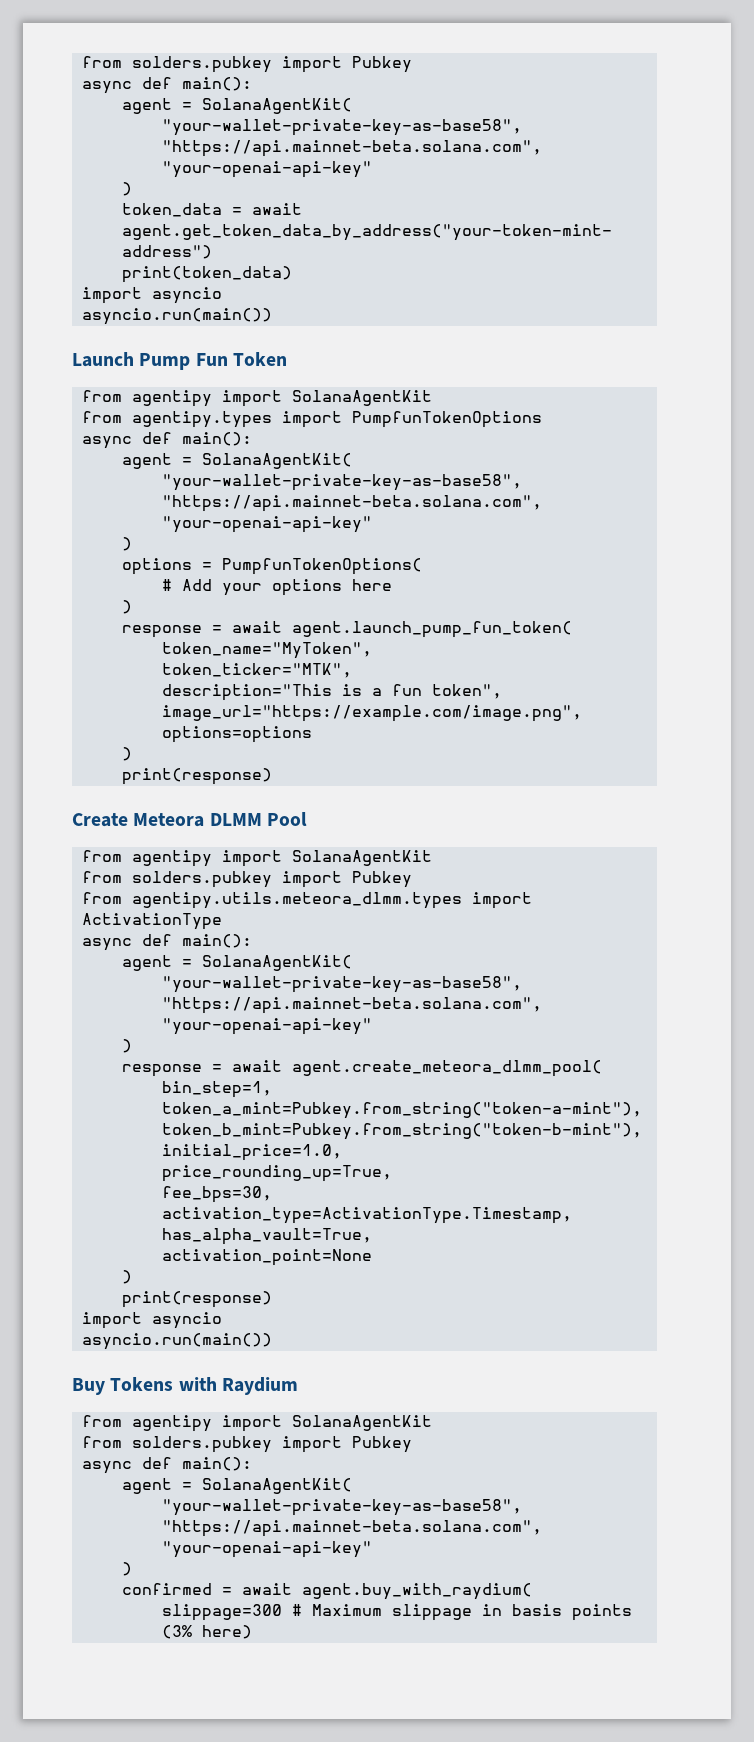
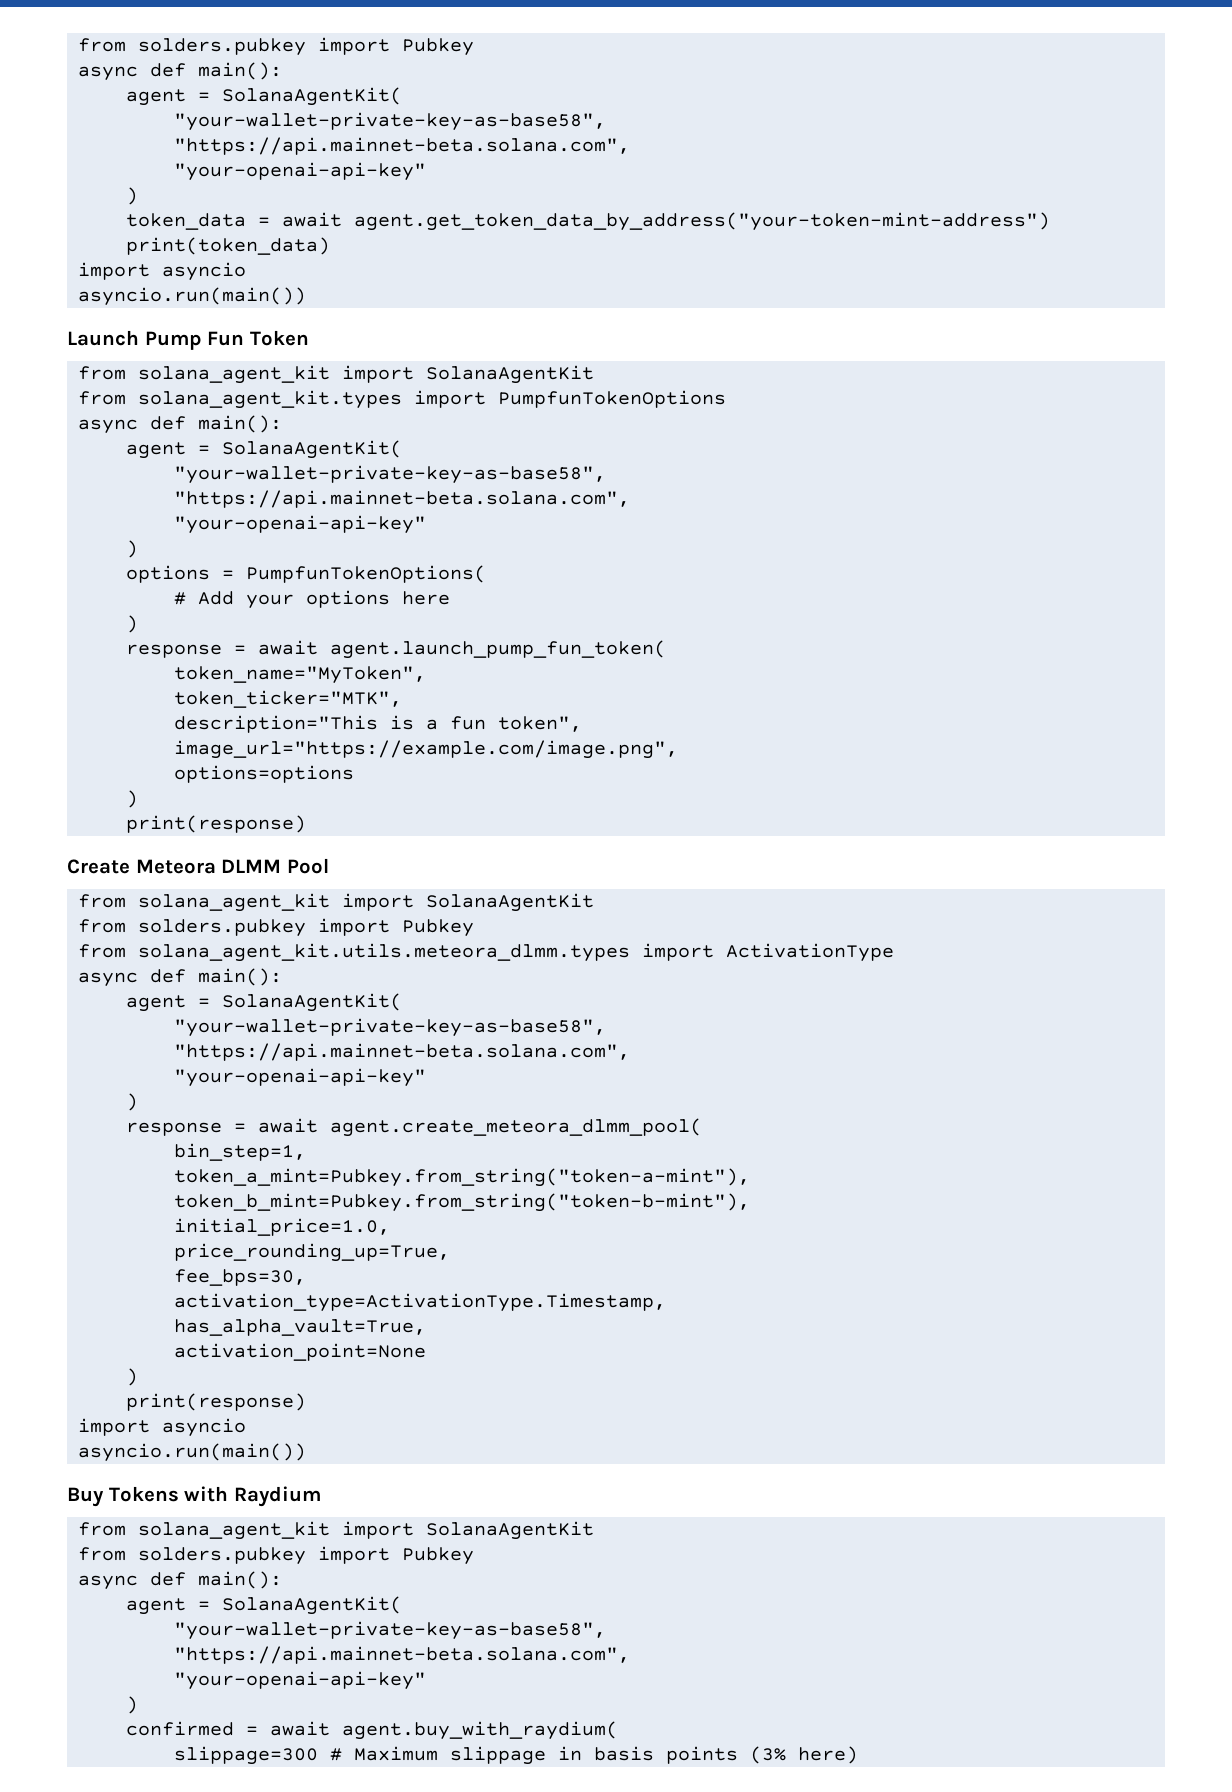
  Launch Pump Fun Token
- from agentipy import SolanaAgentKit
- from agentipy.types import PumpfunTokenOptions
+ from solana_agent_kit import SolanaAgentKit
+ from solana_agent_kit.types import PumpfunTokenOptions
  Create Meteora DLMM Pool
- from agentipy import SolanaAgentKit
+ from solana_agent_kit import SolanaAgentKit
- from agentipy.utils.meteora_dlmm.types import ActivationType
+ from solana_agent_kit.utils.meteora_dlmm.types import ActivationType
  Buy Tokens with Raydium
- from agentipy import SolanaAgentKit
+ from solana_agent_kit import SolanaAgentKit

